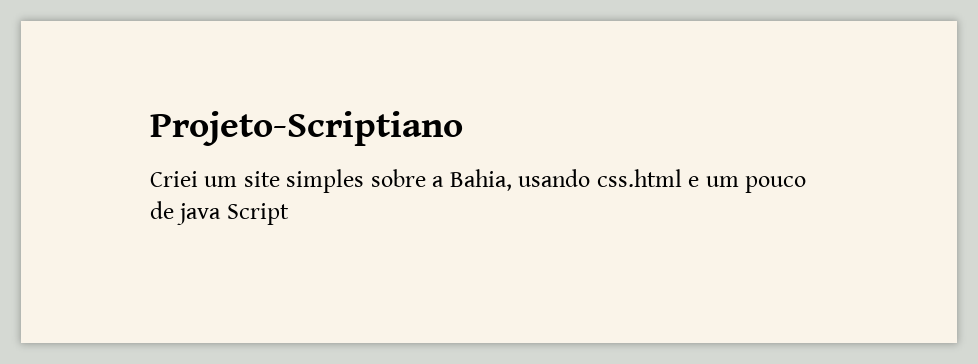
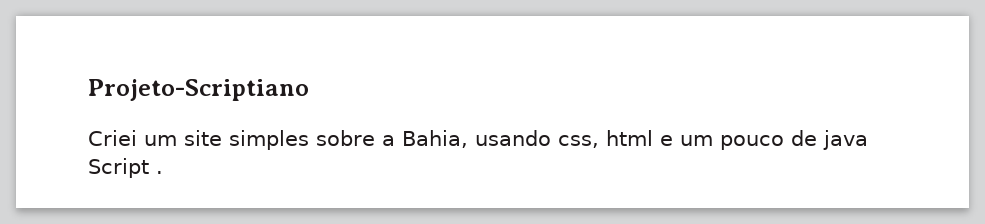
- Criei um site simples sobre a Bahia, usando css.html e um pouco de java Script
+ Criei um site simples sobre a Bahia, usando css, html e um pouco de java Script .

